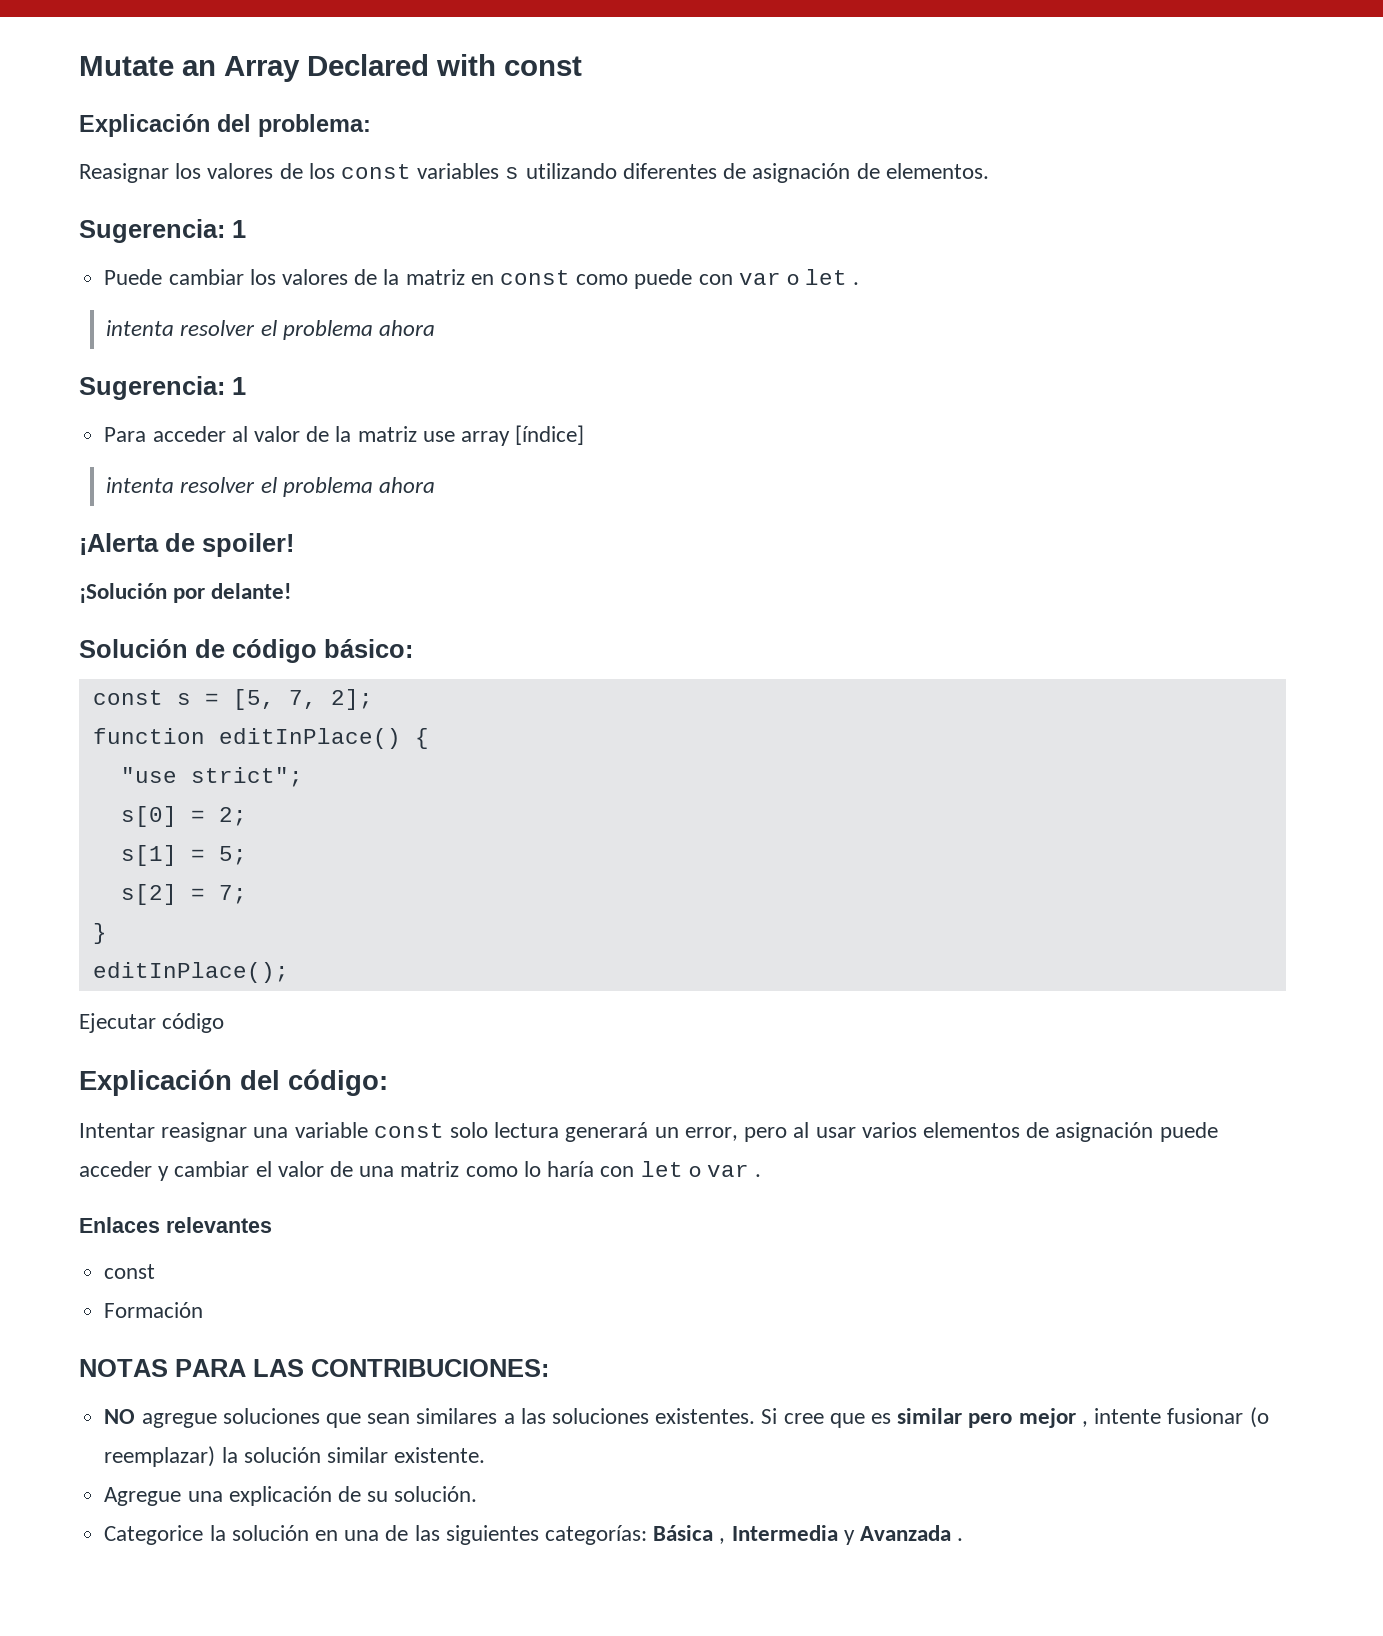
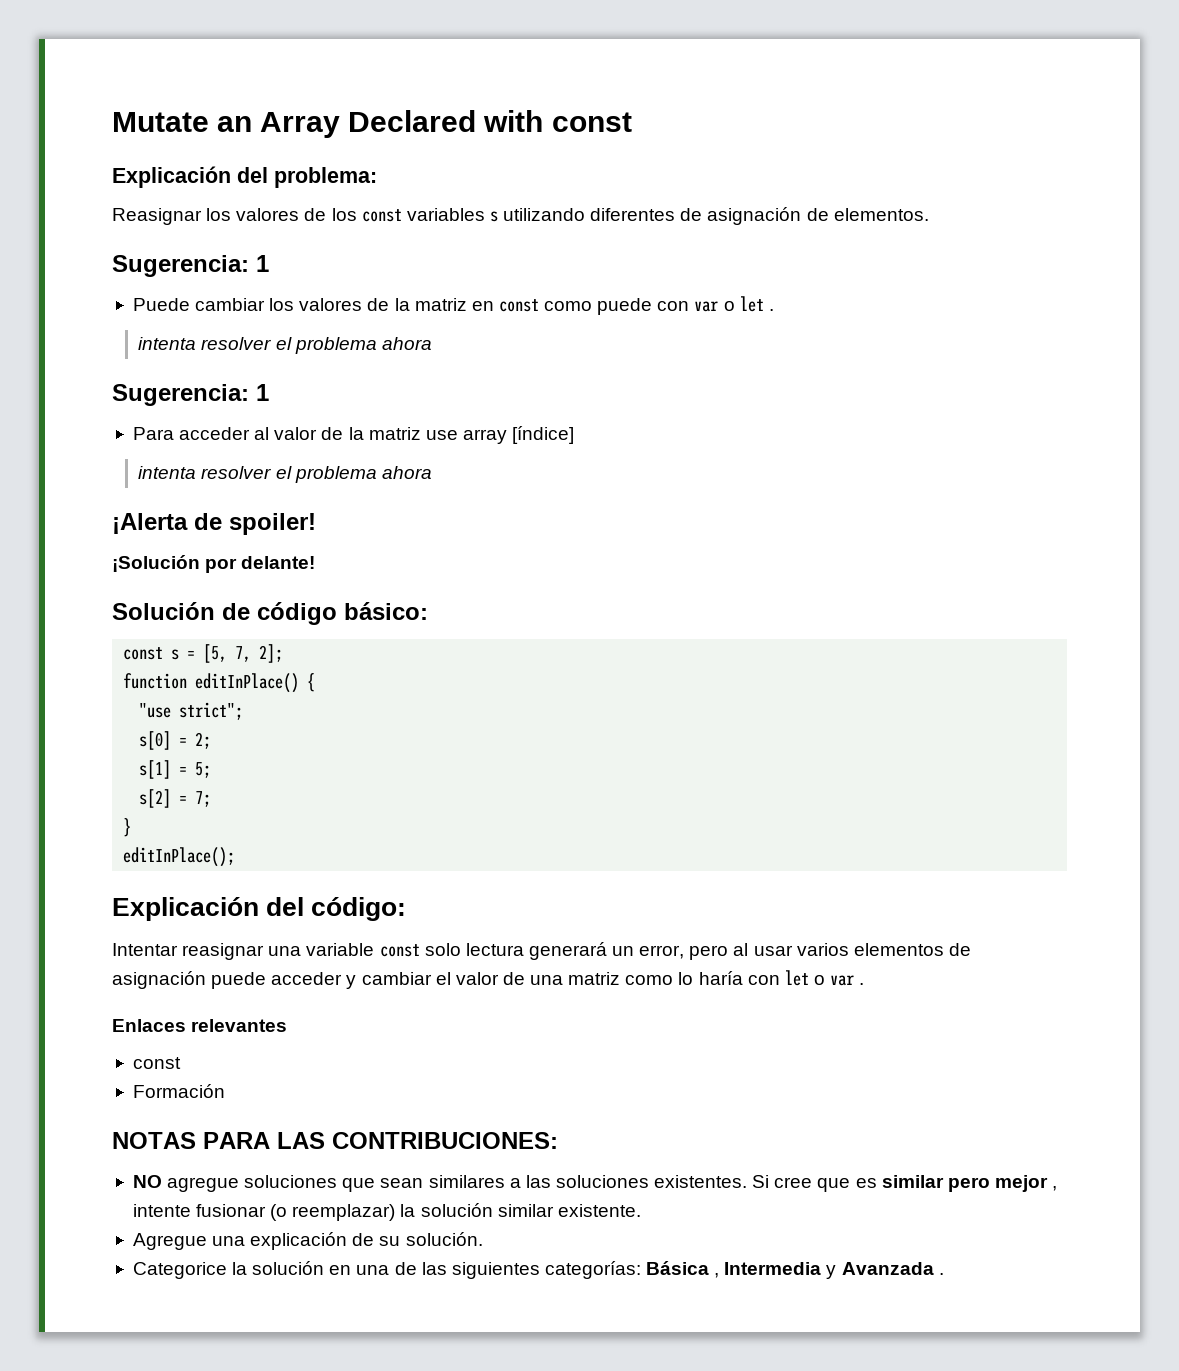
- Ejecutar código

